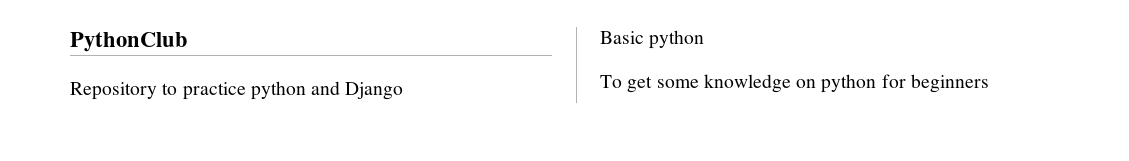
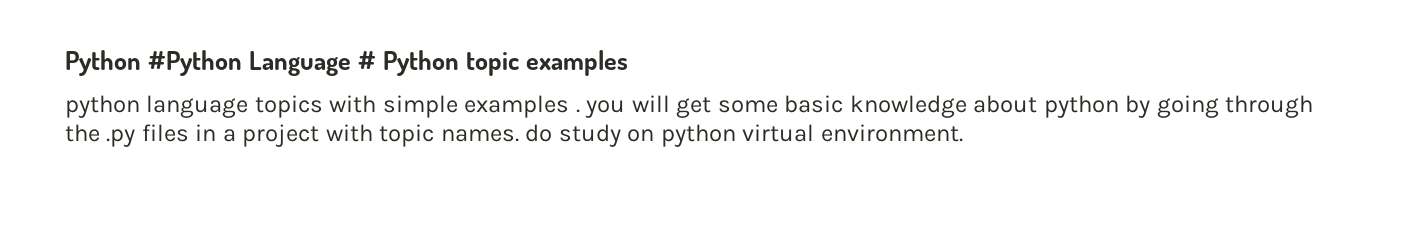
- PythonClub
- Repository to practice python and Django
- Basic python
- To get some knowledge on python for beginners
+ Python #Python Language # Python topic examples
+ python language topics with simple examples . you will get some basic knowledge about python by going through the .py files in a project with topic names. do study on python virtual environment.

